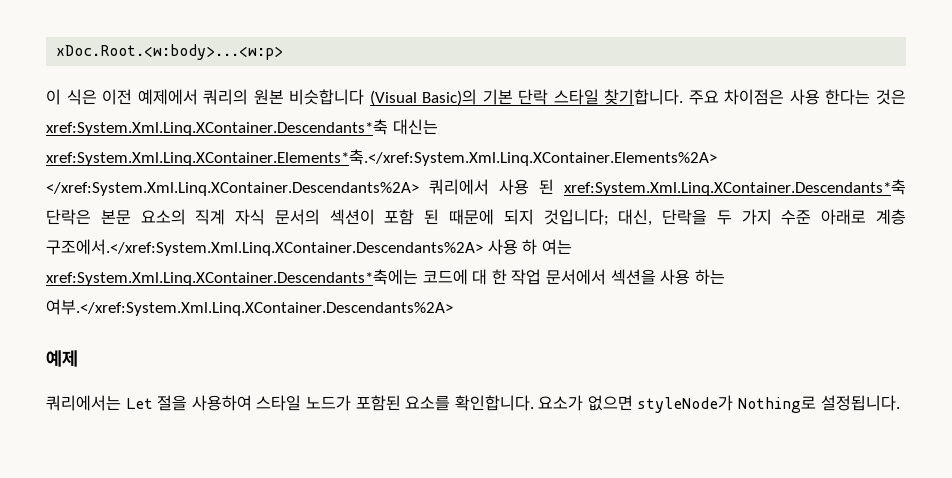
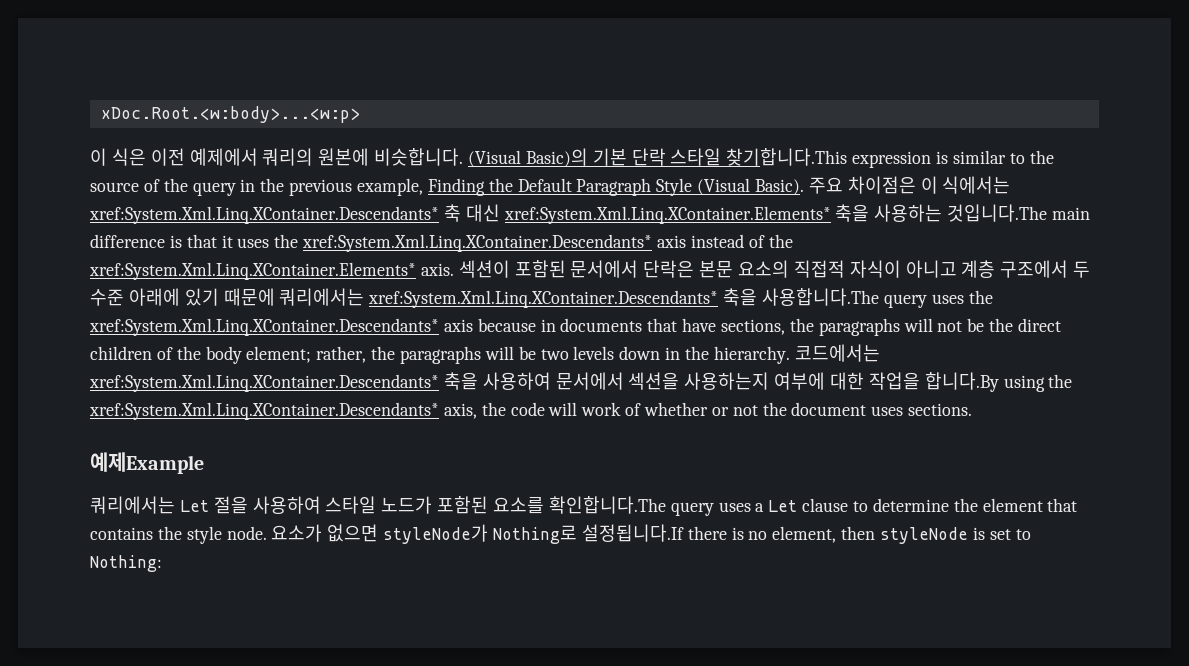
- 이 식은 이전 예제에서 쿼리의 원본 비슷합니다 (Visual Basic)의 기본 단락 스타일 찾기합니다. 주요 차이점은 사용 한다는 것은 xref:System.Xml.Linq.XContainer.Descendants*축 대신는 xref:System.Xml.Linq.XContainer.Elements*축.</xref:System.Xml.Linq.XContainer.Elements%2A> </xref:System.Xml.Linq.XContainer.Descendants%2A> 쿼리에서 사용 된 xref:System.Xml.Linq.XContainer.Descendants*축 단락은 본문 요소의 직계 자식 문서의 섹션이 포함 된 때문에 되지 것입니다; 대신, 단락을 두 가지 수준 아래로 계층 구조에서.</xref:System.Xml.Linq.XContainer.Descendants%2A> 사용 하 여는 xref:System.Xml.Linq.XContainer.Descendants*축에는 코드에 대 한 작업 문서에서 섹션을 사용 하는 여부.</xref:System.Xml.Linq.XContainer.Descendants%2A>
- 예제
+ 이 식은 이전 예제에서 쿼리의 원본에 비슷합니다. (Visual Basic)의 기본 단락 스타일 찾기합니다.This expression is similar to the source of the query in the previous example, Finding the Default Paragraph Style (Visual Basic). 주요 차이점은 이 식에서는 xref:System.Xml.Linq.XContainer.Descendants* 축 대신 xref:System.Xml.Linq.XContainer.Elements* 축을 사용하는 것입니다.The main difference is that it uses the xref:System.Xml.Linq.XContainer.Descendants* axis instead of the xref:System.Xml.Linq.XContainer.Elements* axis. 섹션이 포함된 문서에서 단락은 본문 요소의 직접적 자식이 아니고 계층 구조에서 두 수준 아래에 있기 때문에 쿼리에서는 xref:System.Xml.Linq.XContainer.Descendants* 축을 사용합니다.The query uses the xref:System.Xml.Linq.XContainer.Descendants* axis because in documents that have sections, the paragraphs will not be the direct children of the body element; rather, the paragraphs will be two levels down in the hierarchy. 코드에서는 xref:System.Xml.Linq.XContainer.Descendants* 축을 사용하여 문서에서 섹션을 사용하는지 여부에 대한 작업을 합니다.By using the xref:System.Xml.Linq.XContainer.Descendants* axis, the code will work of whether or not the document uses sections.
+ 예제Example
- 쿼리에서는 Let 절을 사용하여 스타일 노드가 포함된 요소를 확인합니다. 요소가 없으면 styleNode가 Nothing로 설정됩니다.
+ 쿼리에서는 Let 절을 사용하여 스타일 노드가 포함된 요소를 확인합니다.The query uses a Let clause to determine the element that contains the style node. 요소가 없으면 styleNode가 Nothing로 설정됩니다.If there is no element, then styleNode is set to Nothing:

